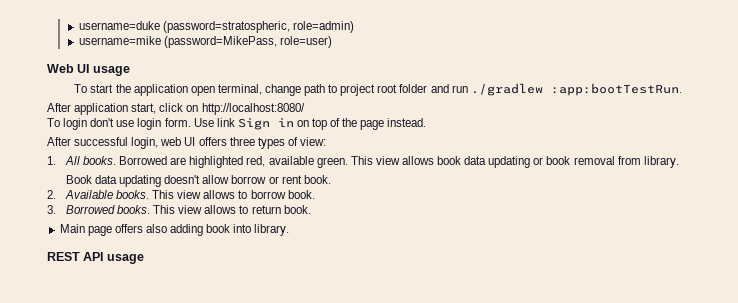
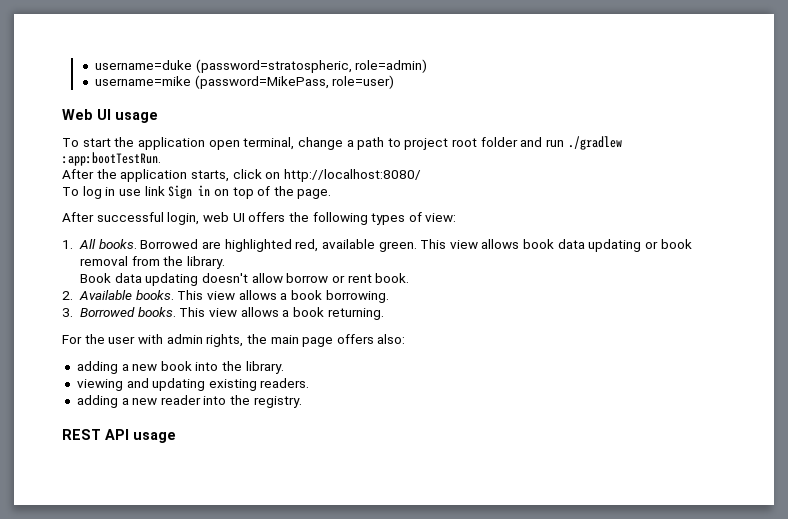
- To start the application open terminal, change path to project root folder and run ./gradlew :app:bootTestRun.
+ To start the application open terminal, change a path to project root folder and run ./gradlew :app:bootTestRun.
- After application start, click on http://localhost:8080/
+ After the application starts, click on http://localhost:8080/
- To login don't use login form. Use link Sign in on top of the page instead.
+ To log in use link Sign in on top of the page.
- After successful login, web UI offers three types of view:
+ After successful login, web UI offers the following types of view:
- This view allows book data updating or book removal from library.
+ This view allows book data updating or book removal from the library.
- This view allows to borrow book.
+ This view allows a book borrowing.
- This view allows to return book.
- Main page offers also adding book into library.
+ This view allows a book returning.
+ For the user with admin rights, the main page offers also:
+ adding a new book into the library.
+ viewing and updating existing readers.
+ adding a new reader into the registry.

